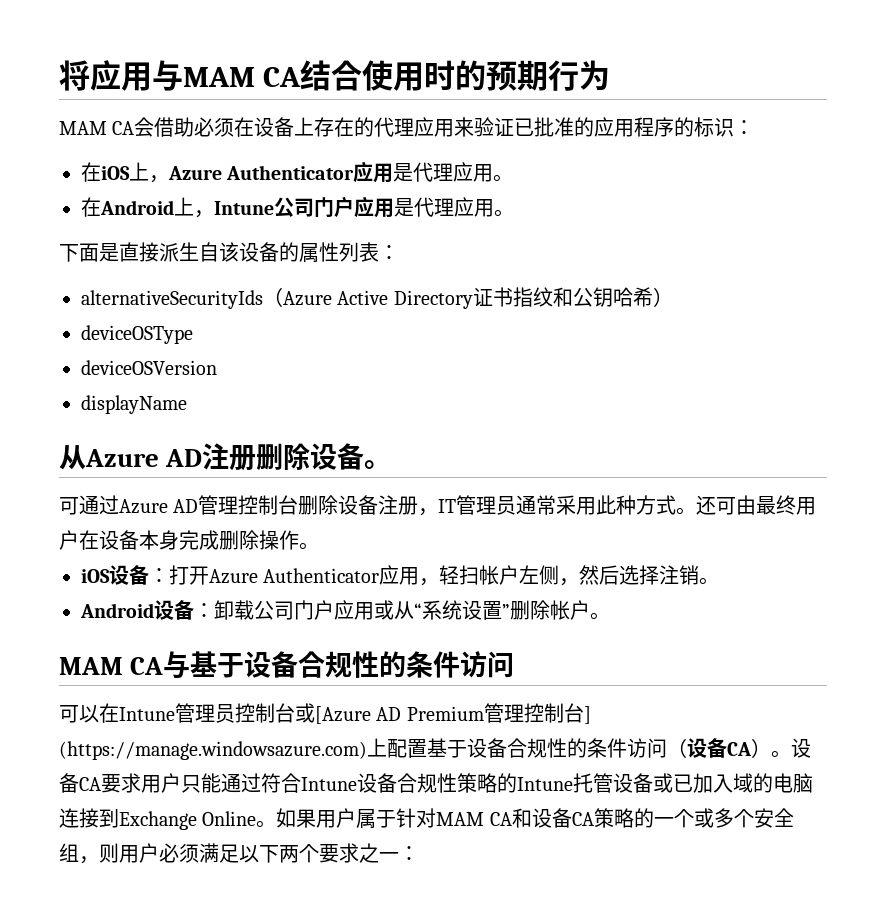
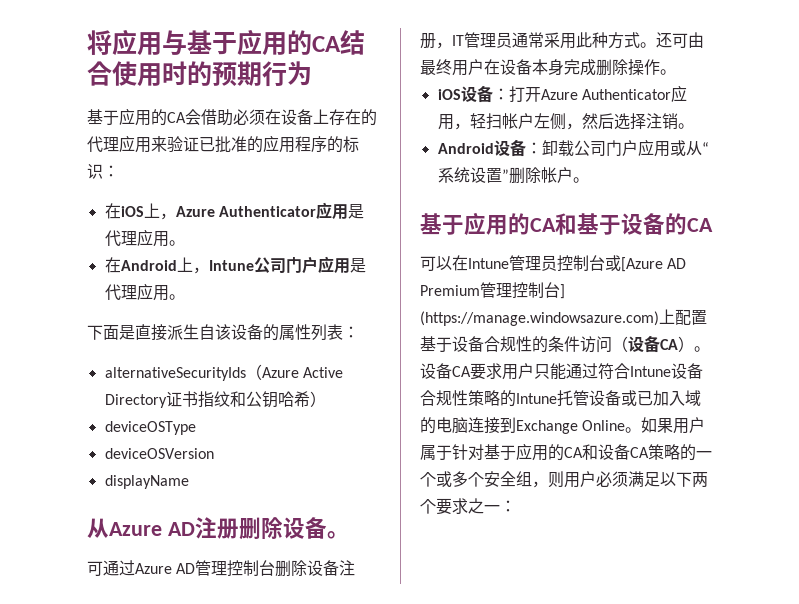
- 将应用与MAM CA结合使用时的预期行为
+ 将应用与基于应用的CA结合使用时的预期行为
- MAM CA会借助必须在设备上存在的代理应用来验证已批准的应用程序的标识：
+ 基于应用的CA会借助必须在设备上存在的代理应用来验证已批准的应用程序的标识：
- MAM CA与基于设备合规性的条件访问
+ 基于应用的CA和基于设备的CA
- 如果用户属于针对MAM CA和设备CA策略的一个或多个安全组，则用户必须满足以下两个要求之一：
+ 如果用户属于针对基于应用的CA和设备CA策略的一个或多个安全组，则用户必须满足以下两个要求之一：

